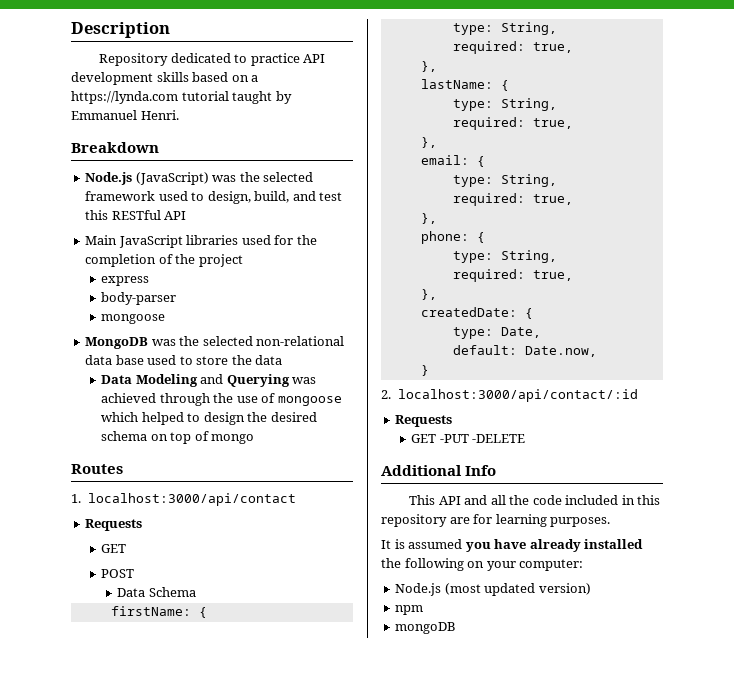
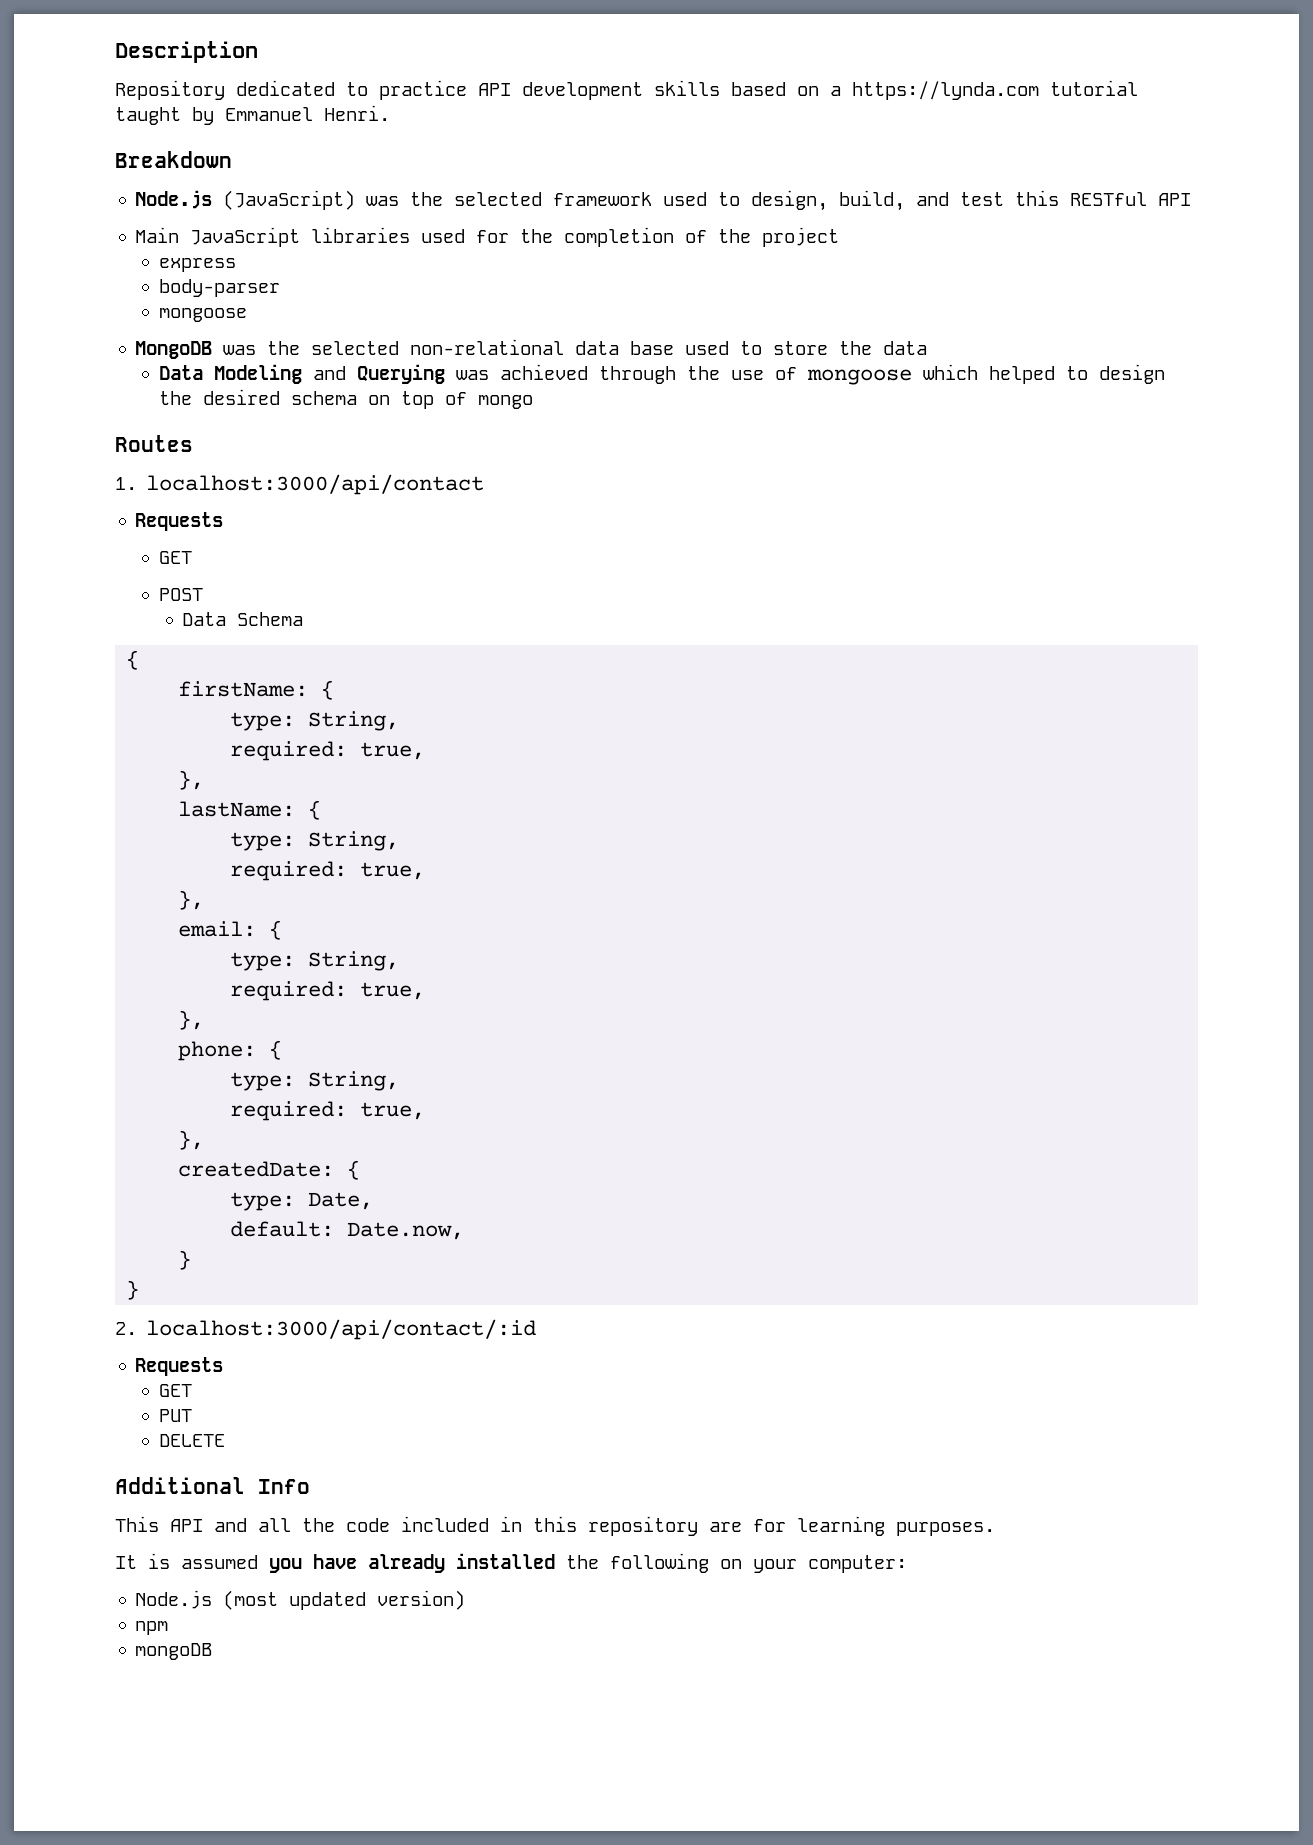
  Data Schema
+ {
  default: Date.now,
+ }
  2. localhost:3000/api/contact/:id
  Requests
- GET -PUT -DELETE
+ GET
+ PUT
+ DELETE

